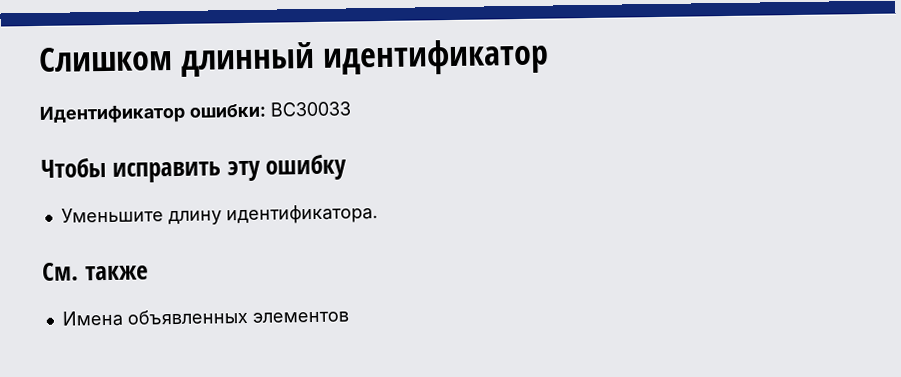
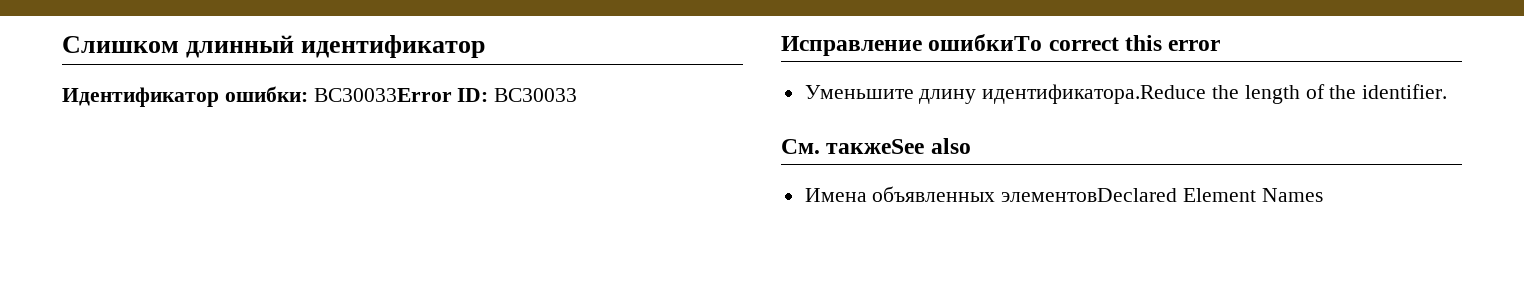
- Идентификатор ошибки: BC30033
+ Идентификатор ошибки: BC30033Error ID: BC30033
- Чтобы исправить эту ошибку
- Уменьшите длину идентификатора.
+ Исправление ошибкиTo correct this error
+ Уменьшите длину идентификатора.Reduce the length of the identifier.
- См. также
+ См. такжеSee also
- Имена объявленных элементов
+ Имена объявленных элементовDeclared Element Names

